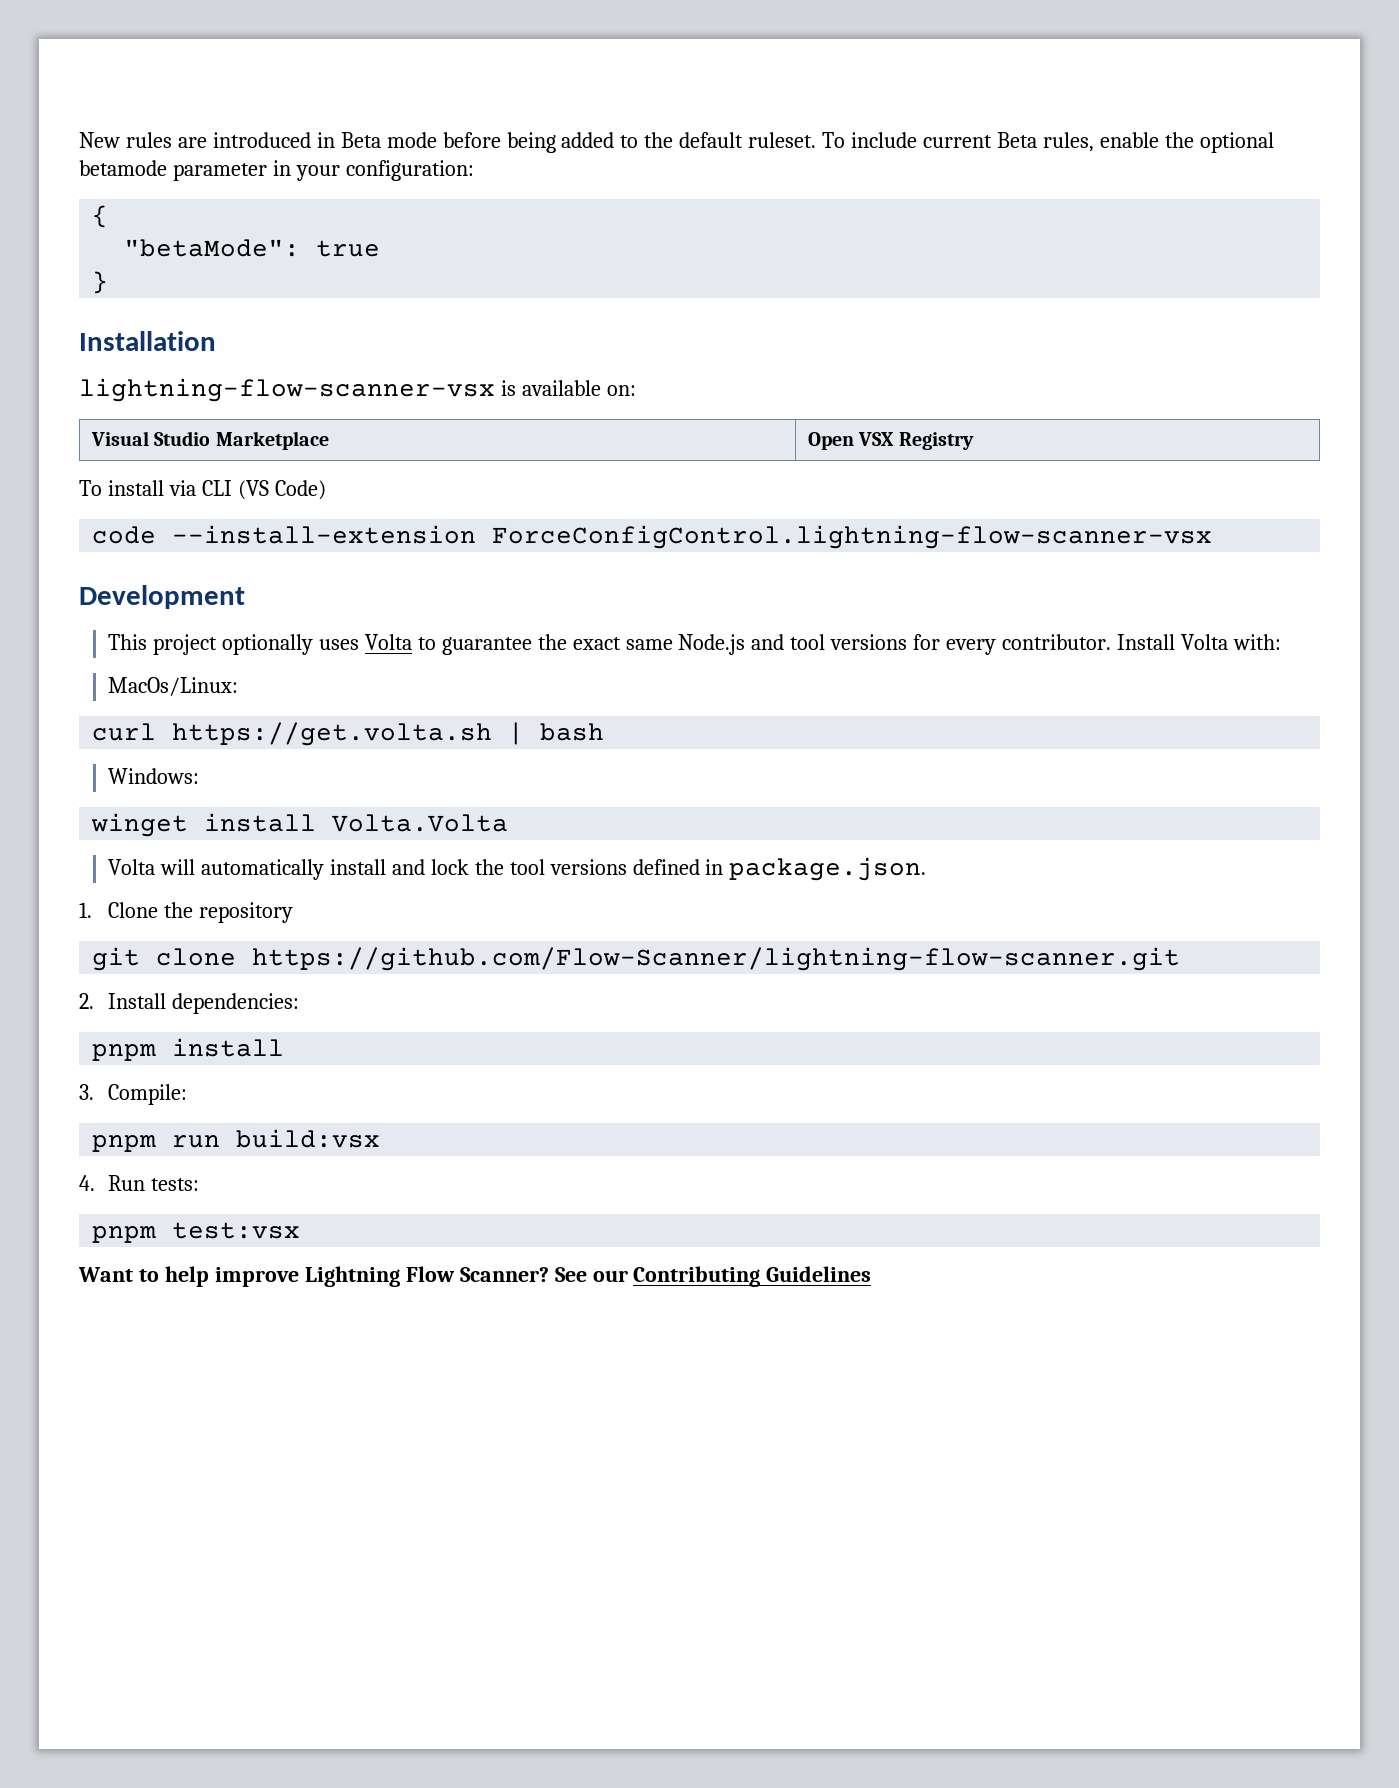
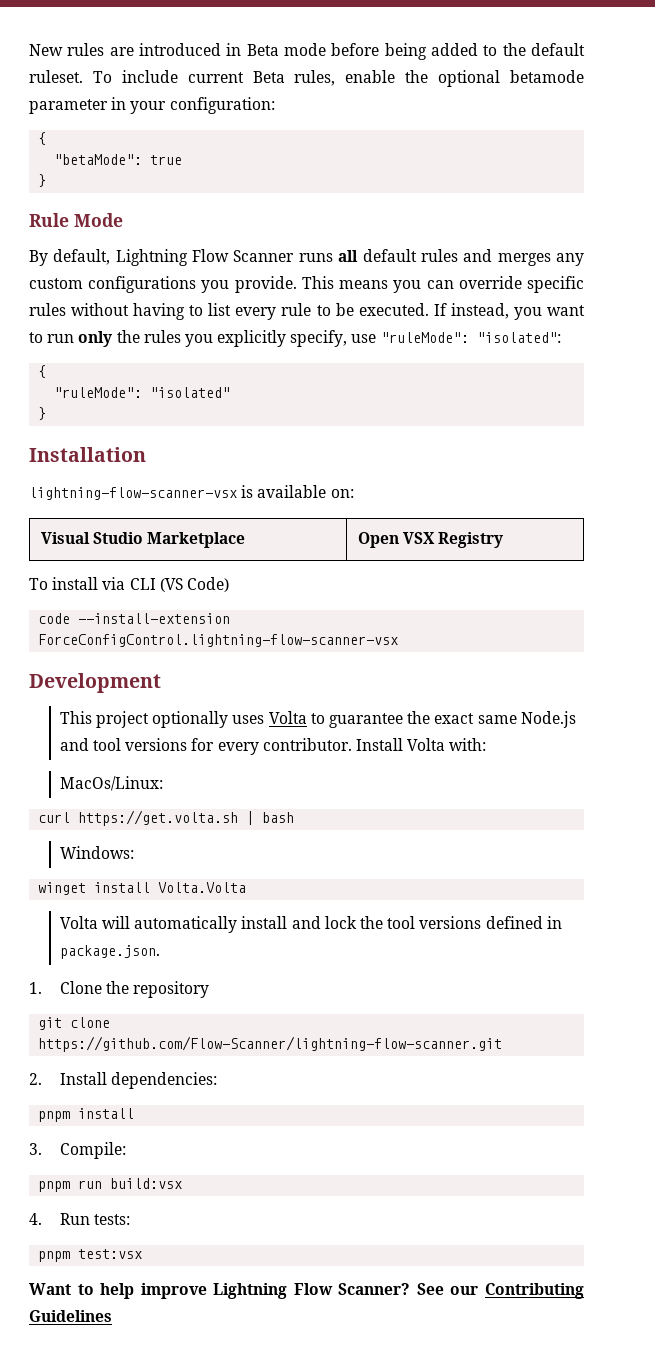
+ Rule Mode
+ By default, Lightning Flow Scanner runs all default rules and merges any custom configurations you provide. This means you can override specific rules without having to list every rule to be executed. If instead, you want to run only the rules you explicitly specify, use "ruleMode": "isolated":
+ {
+ "ruleMode": "isolated"
+ }

